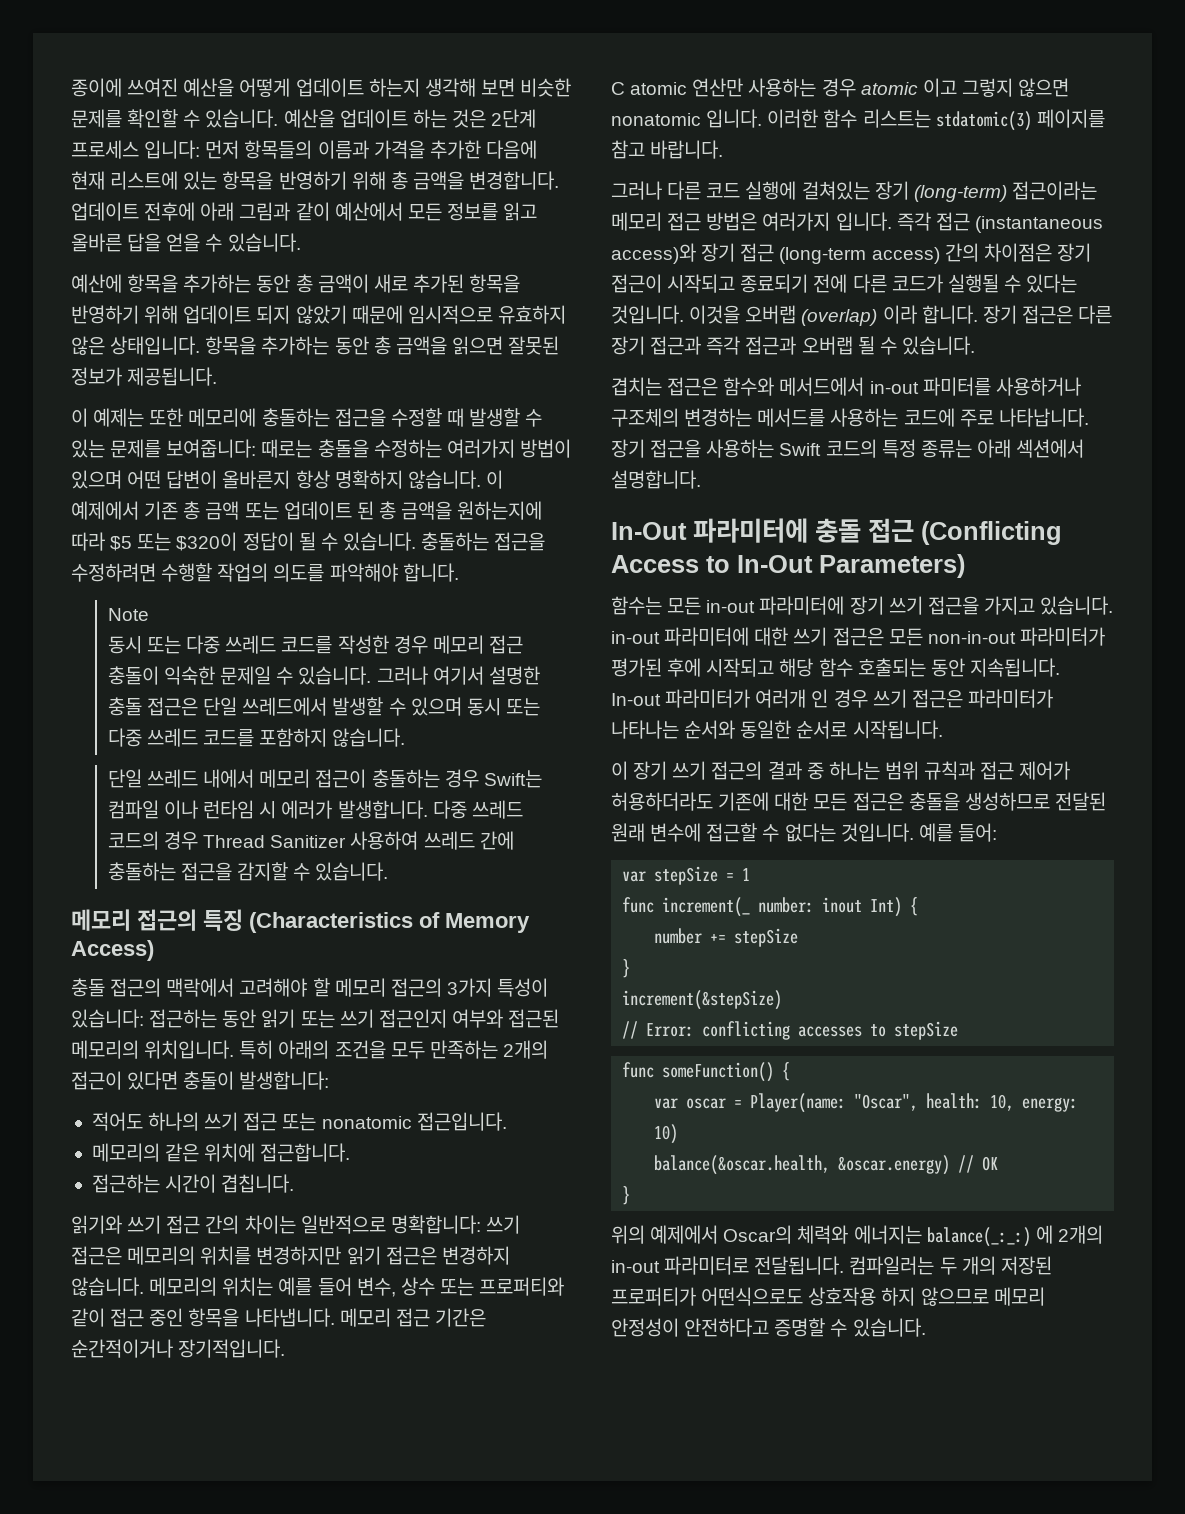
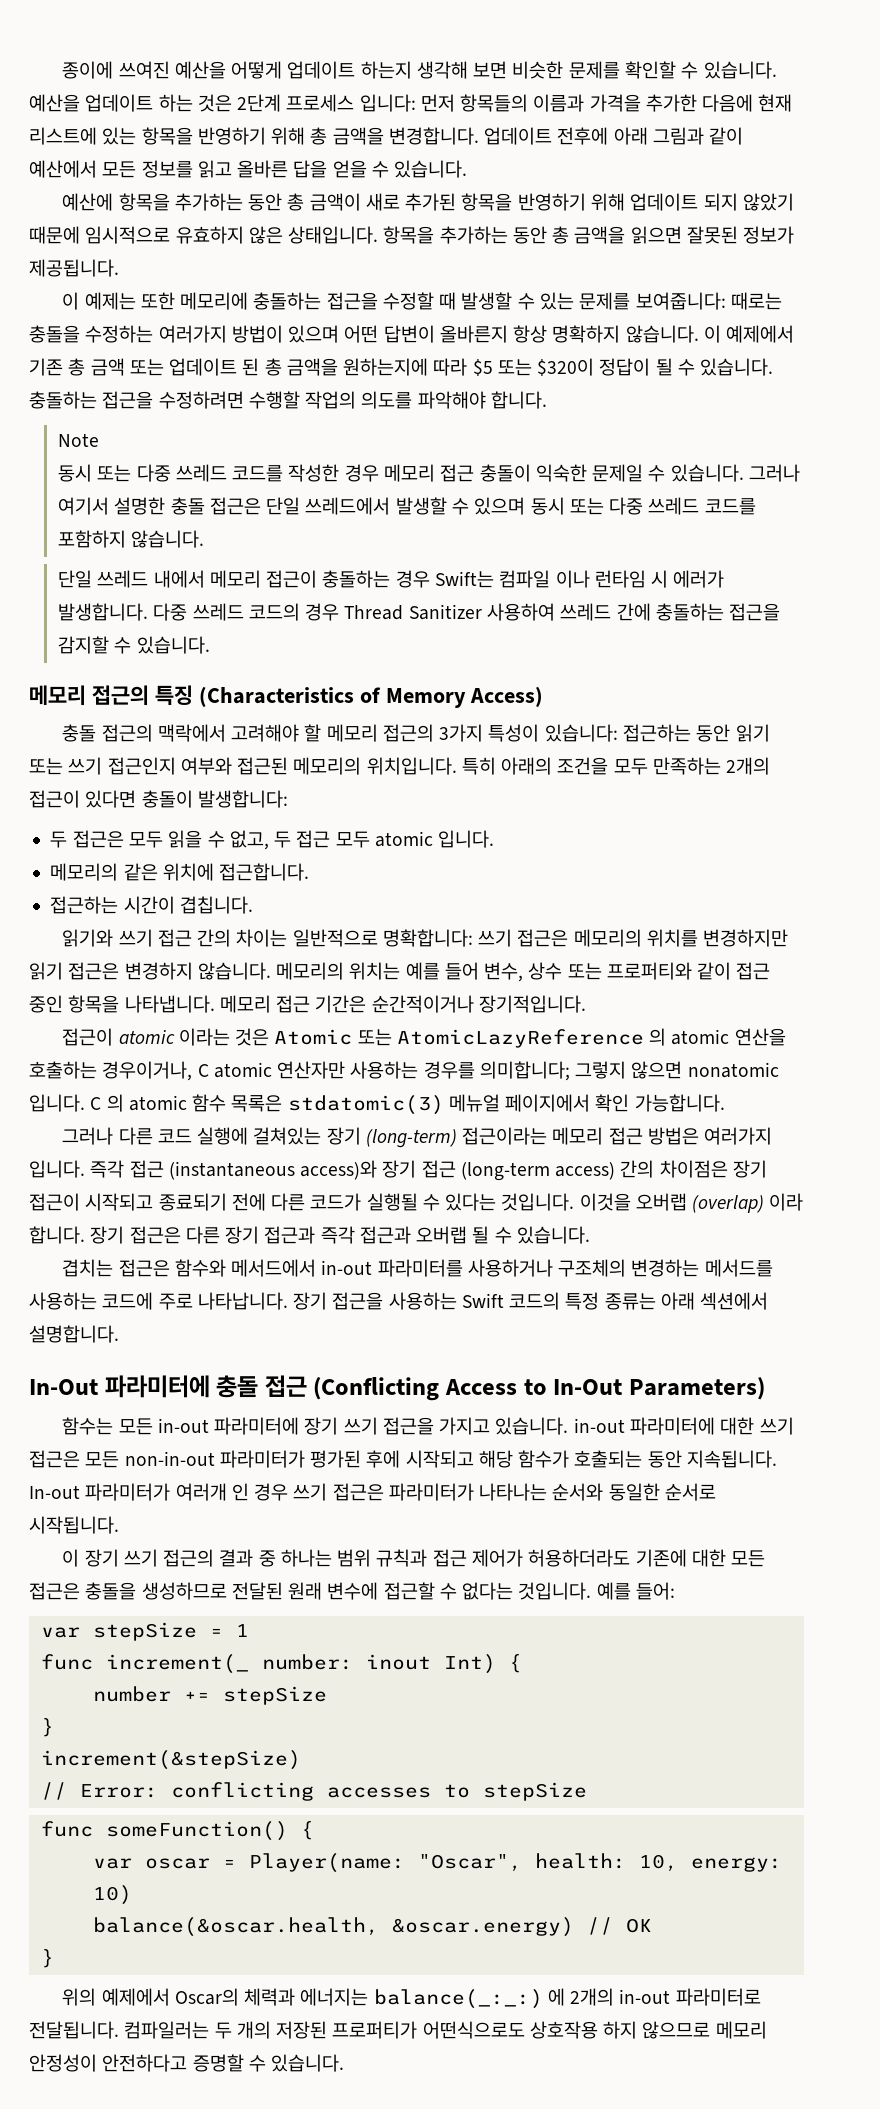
- 적어도 하나의 쓰기 접근 또는 nonatomic 접근입니다.
+ 두 접근은 모두 읽을 수 없고, 두 접근 모두 atomic 입니다.
- C atomic 연산만 사용하는 경우 atomic 이고 그렇지 않으면 nonatomic 입니다. 이러한 함수 리스트는 stdatomic(3) 페이지를 참고 바랍니다.
+ 접근이 atomic 이라는 것은 Atomic 또는 AtomicLazyReference 의 atomic 연산을 호출하는 경우이거나, C atomic 연산자만 사용하는 경우를 의미합니다; 그렇지 않으면 nonatomic 입니다. C 의 atomic 함수 목록은 stdatomic(3) 메뉴얼 페이지에서 확인 가능합니다.
- 겹치는 접근은 함수와 메서드에서 in-out 파미터를 사용하거나 구조체의 변경하는 메서드를 사용하는 코드에 주로 나타납니다.
+ 겹치는 접근은 함수와 메서드에서 in-out 파라미터를 사용하거나 구조체의 변경하는 메서드를 사용하는 코드에 주로 나타납니다.
- 함수는 모든 in-out 파라미터에 장기 쓰기 접근을 가지고 있습니다. in-out 파라미터에 대한 쓰기 접근은 모든 non-in-out 파라미터가 평가된 후에 시작되고 해당 함수 호출되는 동안 지속됩니다.
+ 함수는 모든 in-out 파라미터에 장기 쓰기 접근을 가지고 있습니다. in-out 파라미터에 대한 쓰기 접근은 모든 non-in-out 파라미터가 평가된 후에 시작되고 해당 함수가 호출되는 동안 지속됩니다.
- 위의 예제에서 Oscar의 체력와 에너지는 balance(_:_:) 에 2개의 in-out 파라미터로 전달됩니다.
+ 위의 예제에서 Oscar의 체력과 에너지는 balance(_:_:) 에 2개의 in-out 파라미터로 전달됩니다.

